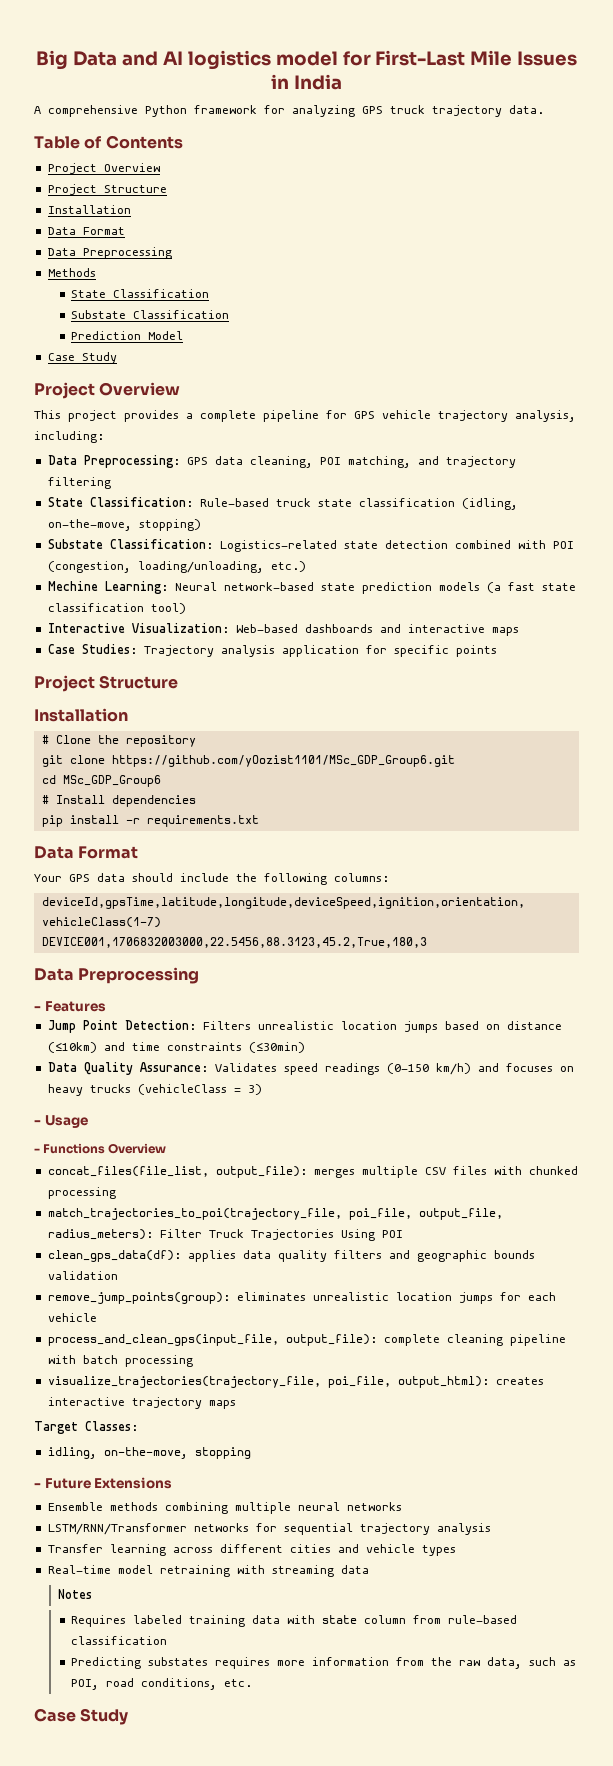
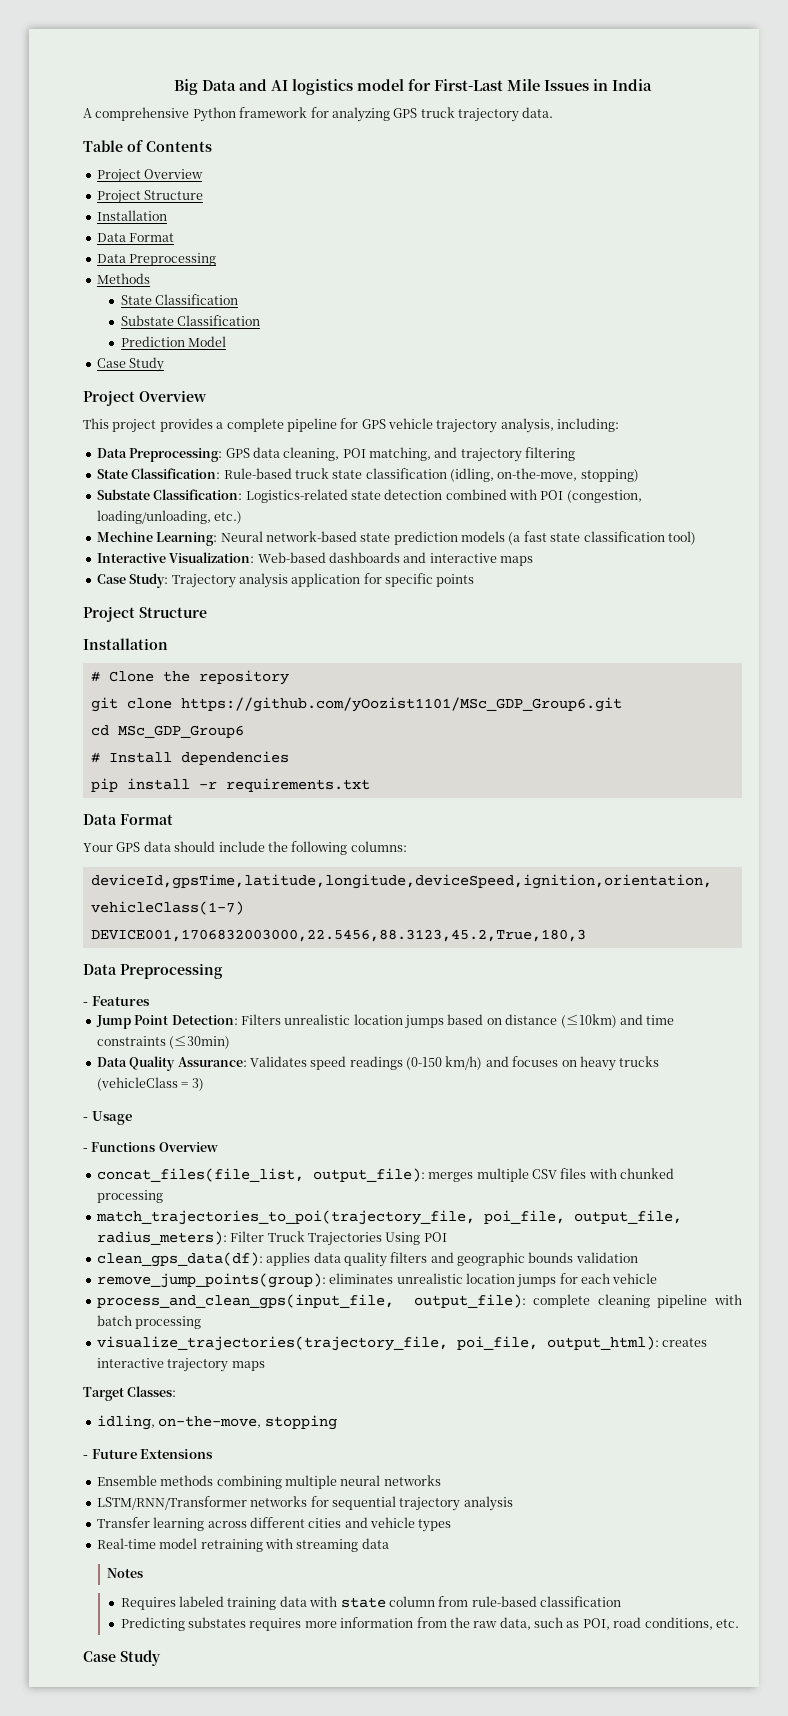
- Case Studies: Trajectory analysis application for specific points
+ Case Study: Trajectory analysis application for specific points

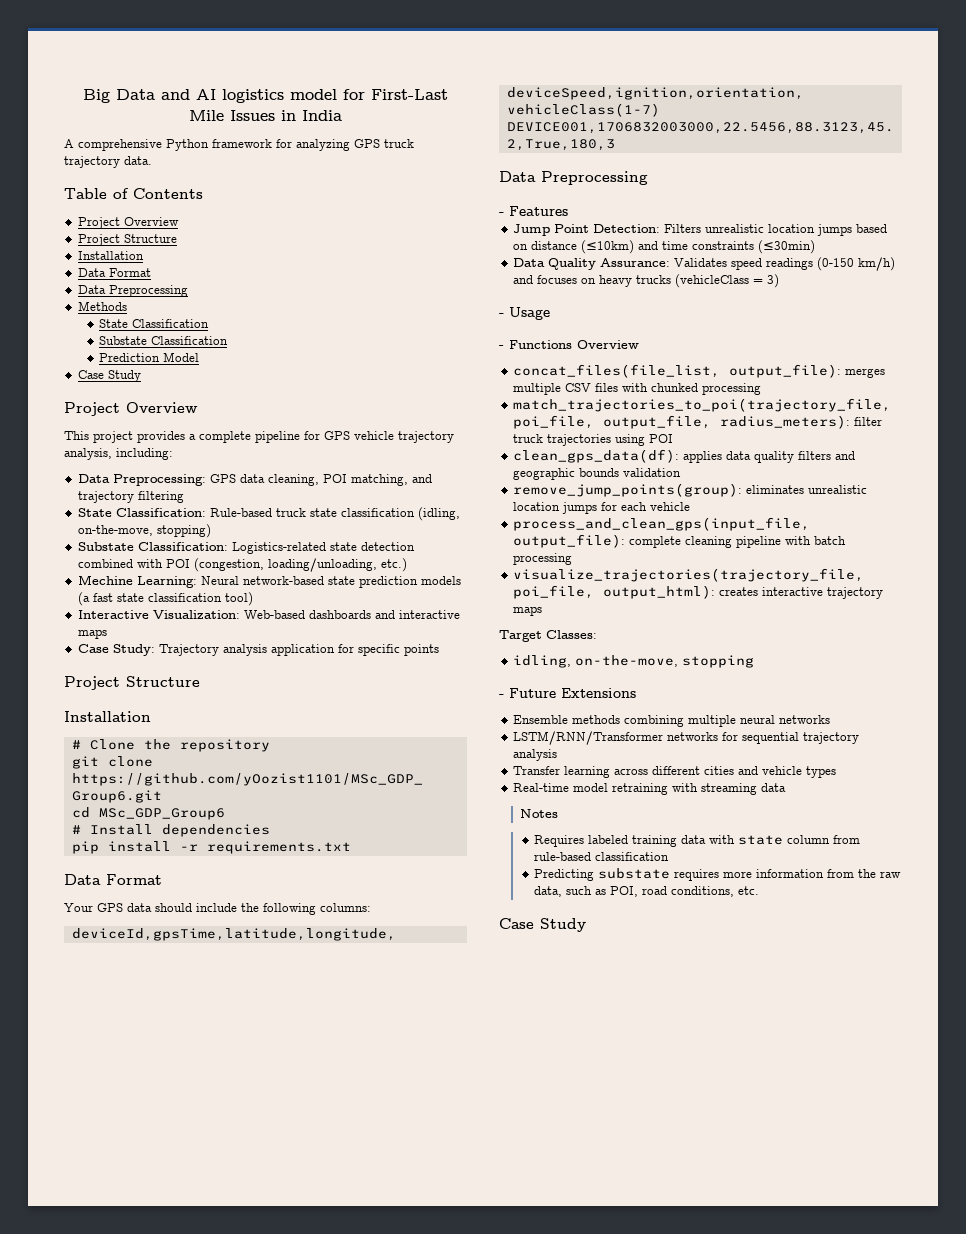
- match_trajectories_to_poi(trajectory_file, poi_file, output_file, radius_meters): Filter Truck Trajectories Using POI
+ match_trajectories_to_poi(trajectory_file, poi_file, output_file, radius_meters): filter truck trajectories using POI
- Predicting substates requires more information from the raw data, such as POI, road conditions, etc.
+ Predicting substate requires more information from the raw data, such as POI, road conditions, etc.

